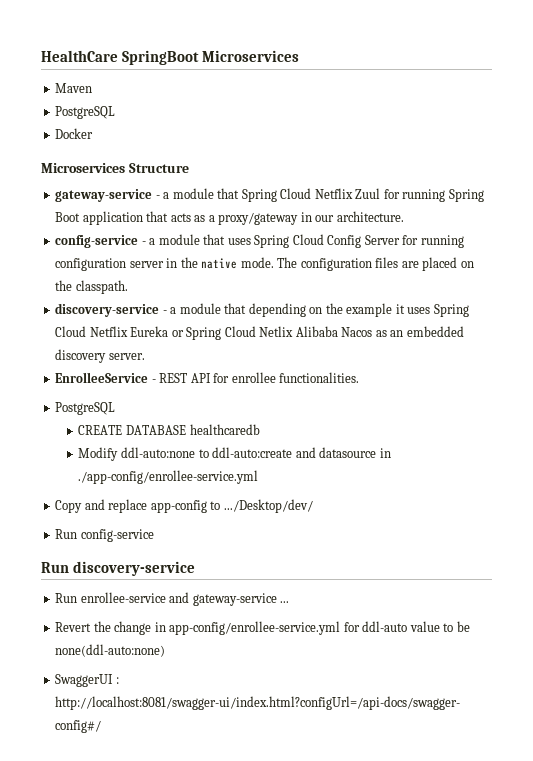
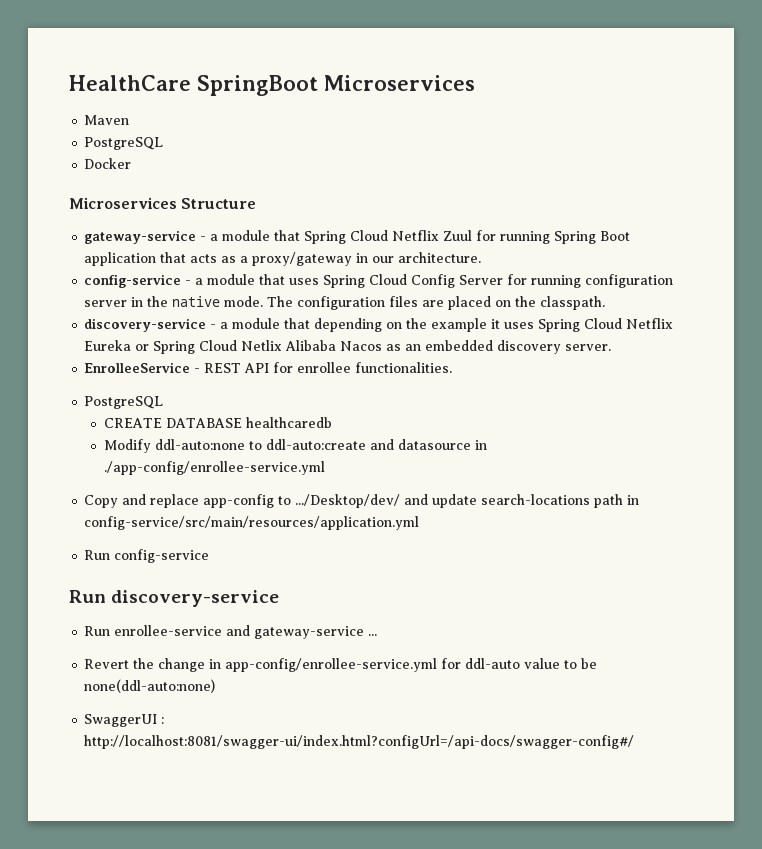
- Copy and replace app-config to .../Desktop/dev/
+ Copy and replace app-config to .../Desktop/dev/ and update search-locations path in config-service/src/main/resources/application.yml

